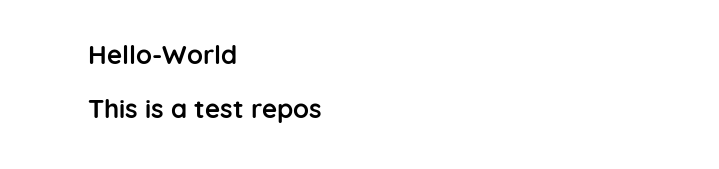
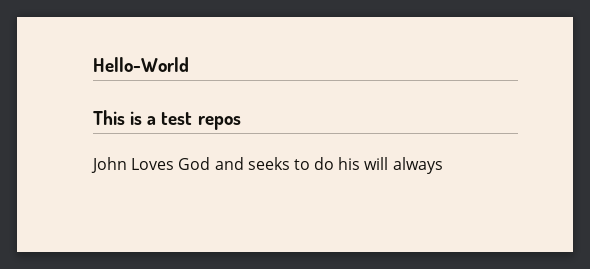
+ John Loves God and seeks to do his will always

